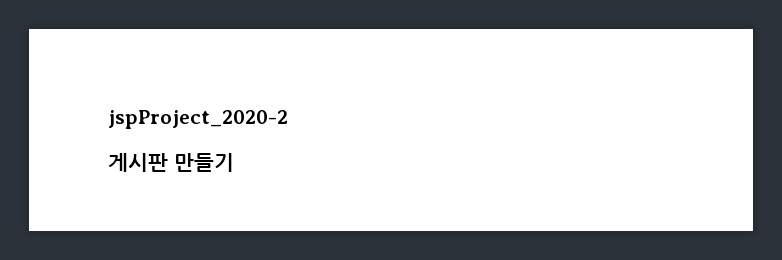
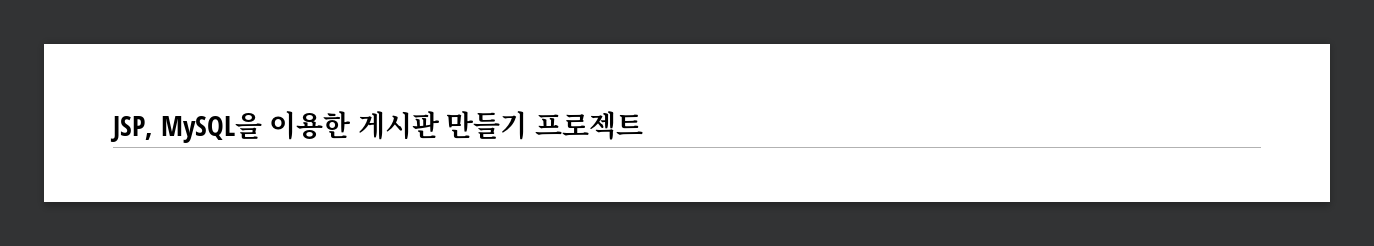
- jspProject_2020-2
- 게시판 만들기
+ JSP, MySQL을 이용한 게시판 만들기 프로젝트

